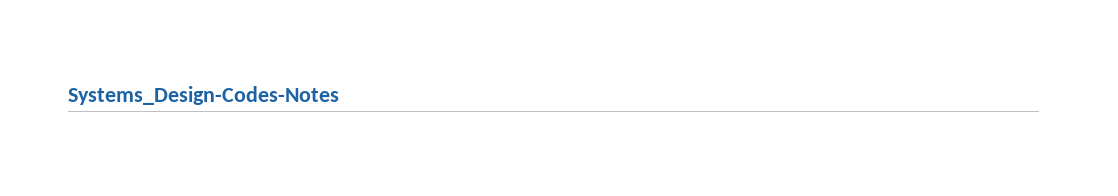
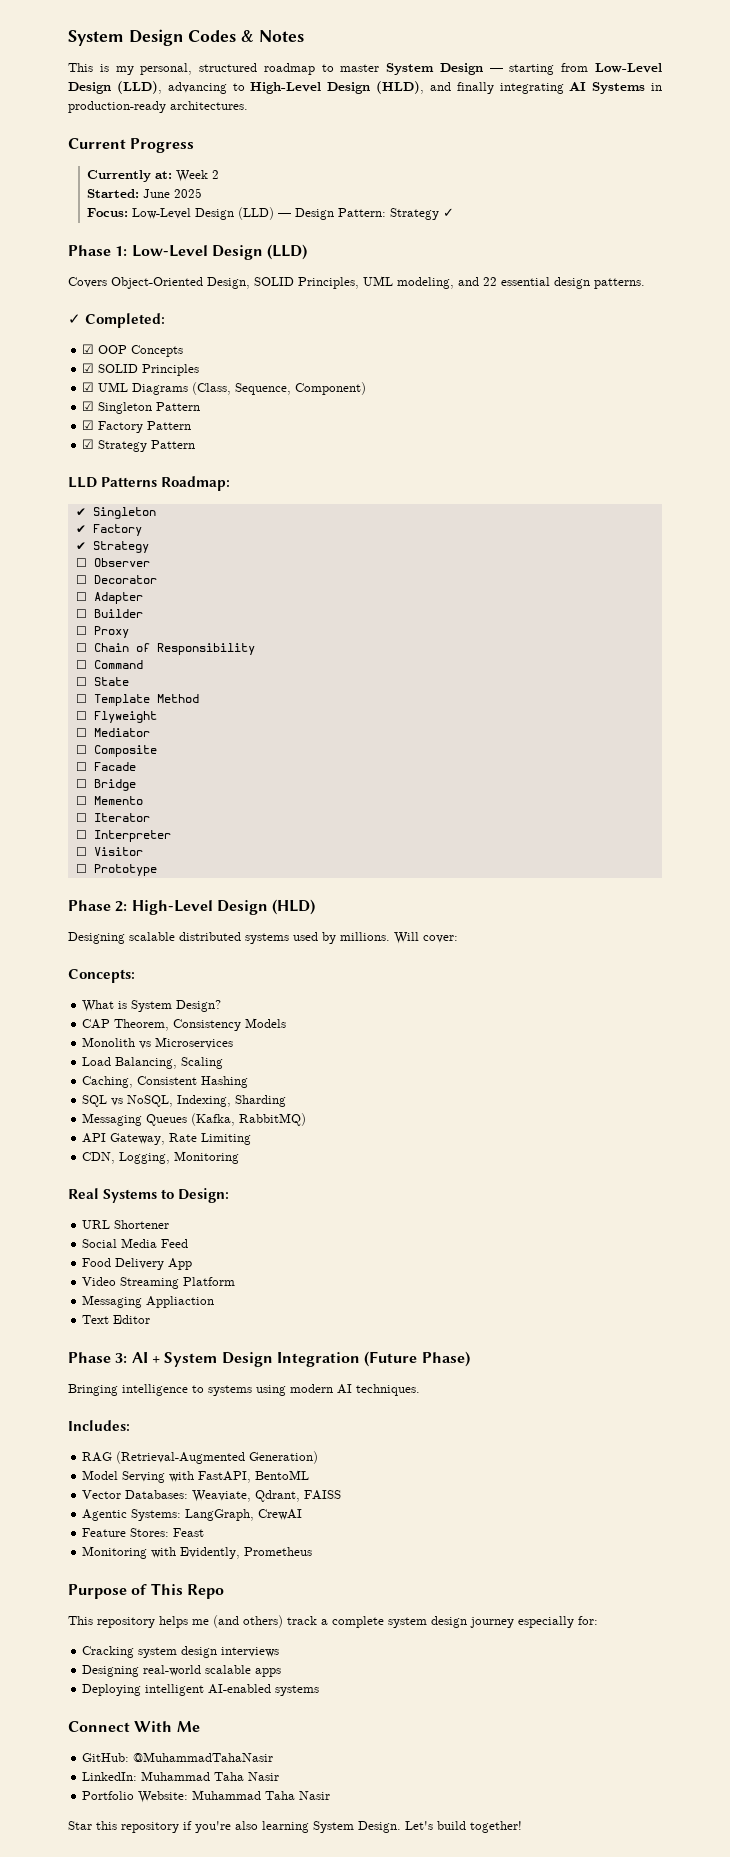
- Systems_Design-Codes-Notes
+ System Design Codes & Notes
+ This is my personal, structured roadmap to master System Design — starting from Low-Level Design (LLD), advancing to High-Level Design (HLD), and finally integrating AI Systems in production-ready architectures.
+ Current Progress
+ Currently at: Week 2
+ Started: June 2025
+ Focus: Low-Level Design (LLD) — Design Pattern: Strategy ✓
+ Phase 1: Low-Level Design (LLD)
+ Covers Object-Oriented Design, SOLID Principles, UML modeling, and 22 essential design patterns.
+ ✓ Completed:
+ ☑ OOP Concepts
+ ☑ SOLID Principles
+ ☑ UML Diagrams (Class, Sequence, Component)
+ ☑ Singleton Pattern
+ ☑ Factory Pattern
+ ☑ Strategy Pattern
+ LLD Patterns Roadmap:
+ ✔ Singleton
+ ✔ Factory
+ ✔ Strategy
+ ☐ Observer
+ ☐ Decorator
+ ☐ Adapter
+ ☐ Builder
+ ☐ Proxy
+ ☐ Chain of Responsibility
+ ☐ Command
+ ☐ State
+ ☐ Template Method
+ ☐ Flyweight
+ ☐ Mediator
+ ☐ Composite
+ ☐ Facade
+ ☐ Bridge
+ ☐ Memento
+ ☐ Iterator
+ ☐ Interpreter
+ ☐ Visitor
+ ☐ Prototype
+ Phase 2: High-Level Design (HLD)
+ Designing scalable distributed systems used by millions. Will cover:
+ Concepts:
+ What is System Design?
+ CAP Theorem, Consistency Models
+ Monolith vs Microservices
+ Load Balancing, Scaling
+ Caching, Consistent Hashing
+ SQL vs NoSQL, Indexing, Sharding
+ Messaging Queues (Kafka, RabbitMQ)
+ API Gateway, Rate Limiting
+ CDN, Logging, Monitoring
+ Real Systems to Design:
+ URL Shortener
+ Social Media Feed
+ Food Delivery App
+ Video Streaming Platform
+ Messaging Appliaction
+ Text Editor
+ Phase 3: AI + System Design Integration (Future Phase)
+ Bringing intelligence to systems using modern AI techniques.
+ Includes:
+ RAG (Retrieval-Augmented Generation)
+ Model Serving with FastAPI, BentoML
+ Vector Databases: Weaviate, Qdrant, FAISS
+ Agentic Systems: LangGraph, CrewAI
+ Feature Stores: Feast
+ Monitoring with Evidently, Prometheus
+ Purpose of This Repo
+ This repository helps me (and others) track a complete system design journey especially for:
+ Cracking system design interviews
+ Designing real-world scalable apps
+ Deploying intelligent AI-enabled systems
+ Connect With Me
+ GitHub: @MuhammadTahaNasir
+ LinkedIn: Muhammad Taha Nasir
+ Portfolio Website: Muhammad Taha Nasir
+ Star this repository if you're also learning System Design. Let's build together!

